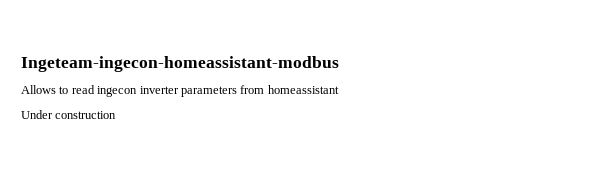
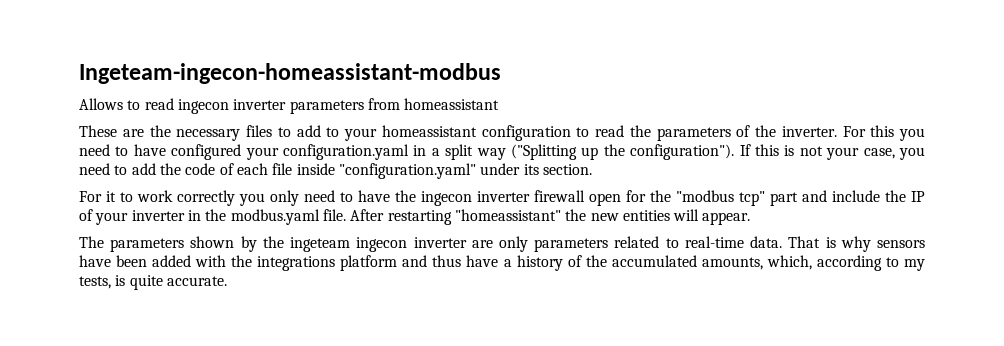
- Under construction
+ These are the necessary files to add to your homeassistant configuration to read the parameters of the inverter. For this you need to have configured your configuration.yaml in a split way ("Splitting up the configuration"). If this is not your case, you need to add the code of each file inside "configuration.yaml" under its section.
+ For it to work correctly you only need to have the ingecon inverter firewall open for the "modbus tcp" part and include the IP of your inverter in the modbus.yaml file. After restarting "homeassistant" the new entities will appear.
+ The parameters shown by the ingeteam ingecon inverter are only parameters related to real-time data. That is why sensors have been added with the integrations platform and thus have a history of the accumulated amounts, which, according to my tests, is quite accurate.

